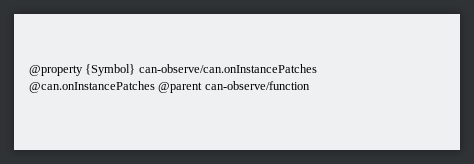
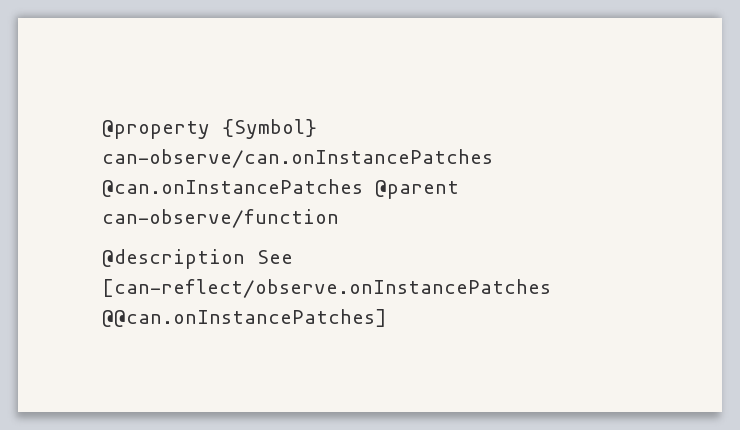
+ @description See [can-reflect/observe.onInstancePatches @@can.onInstancePatches]

